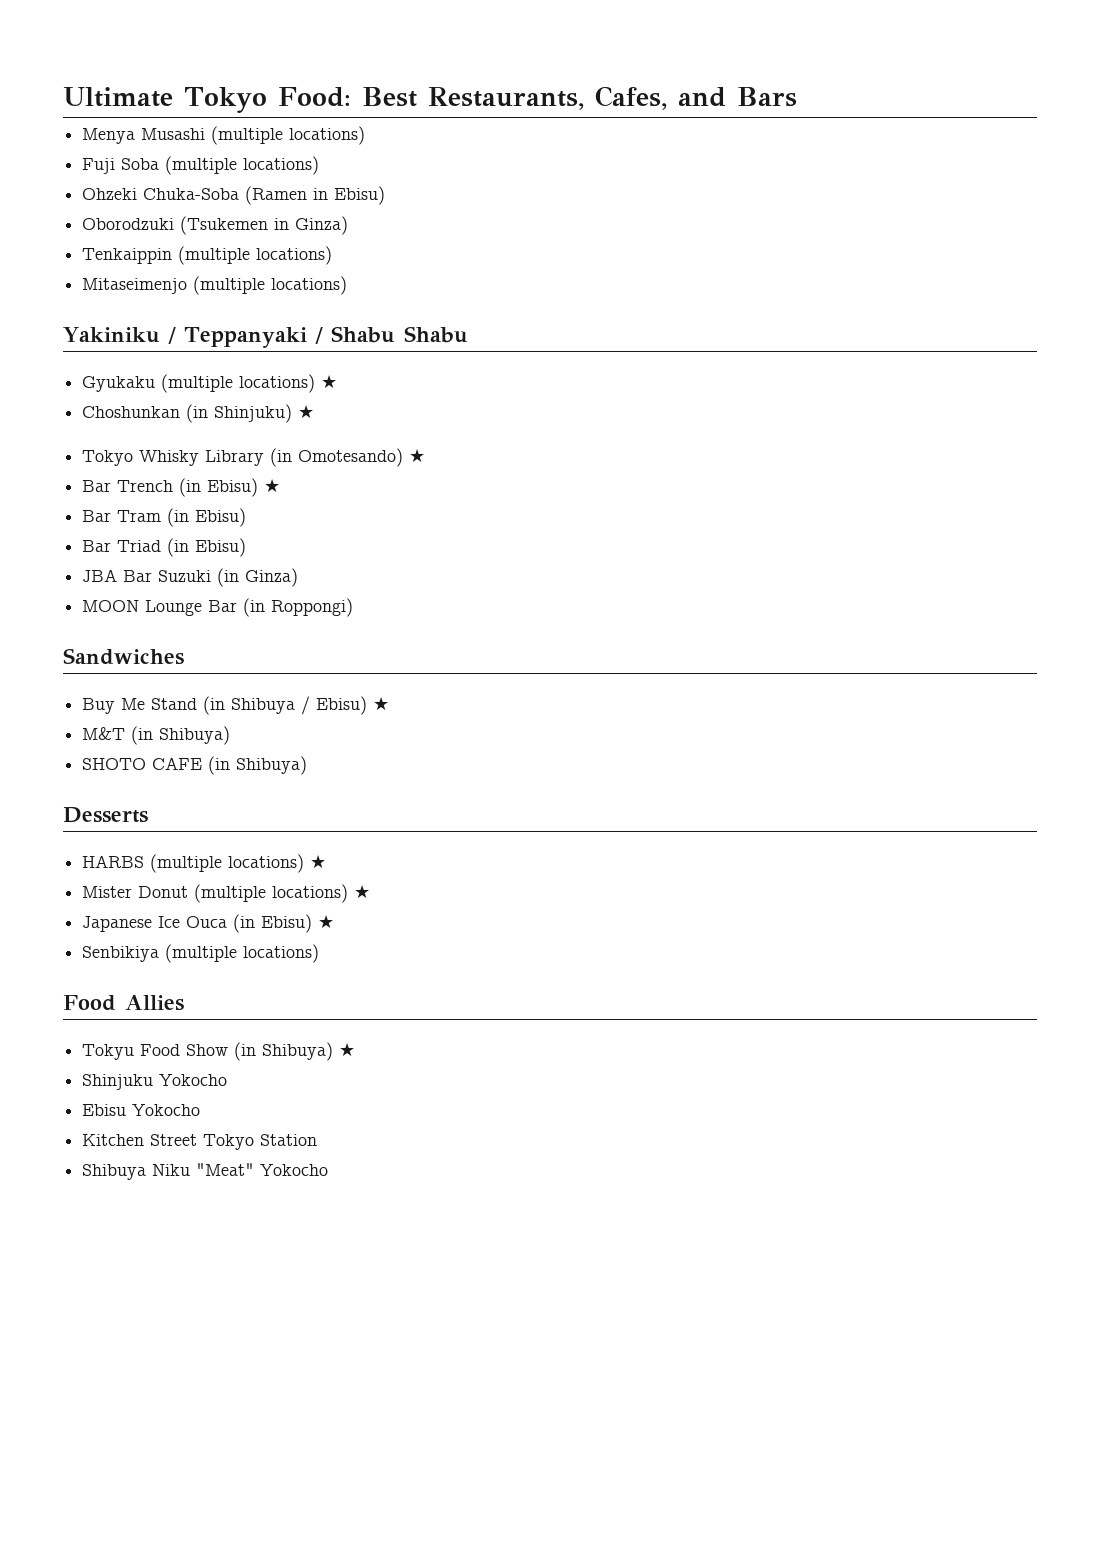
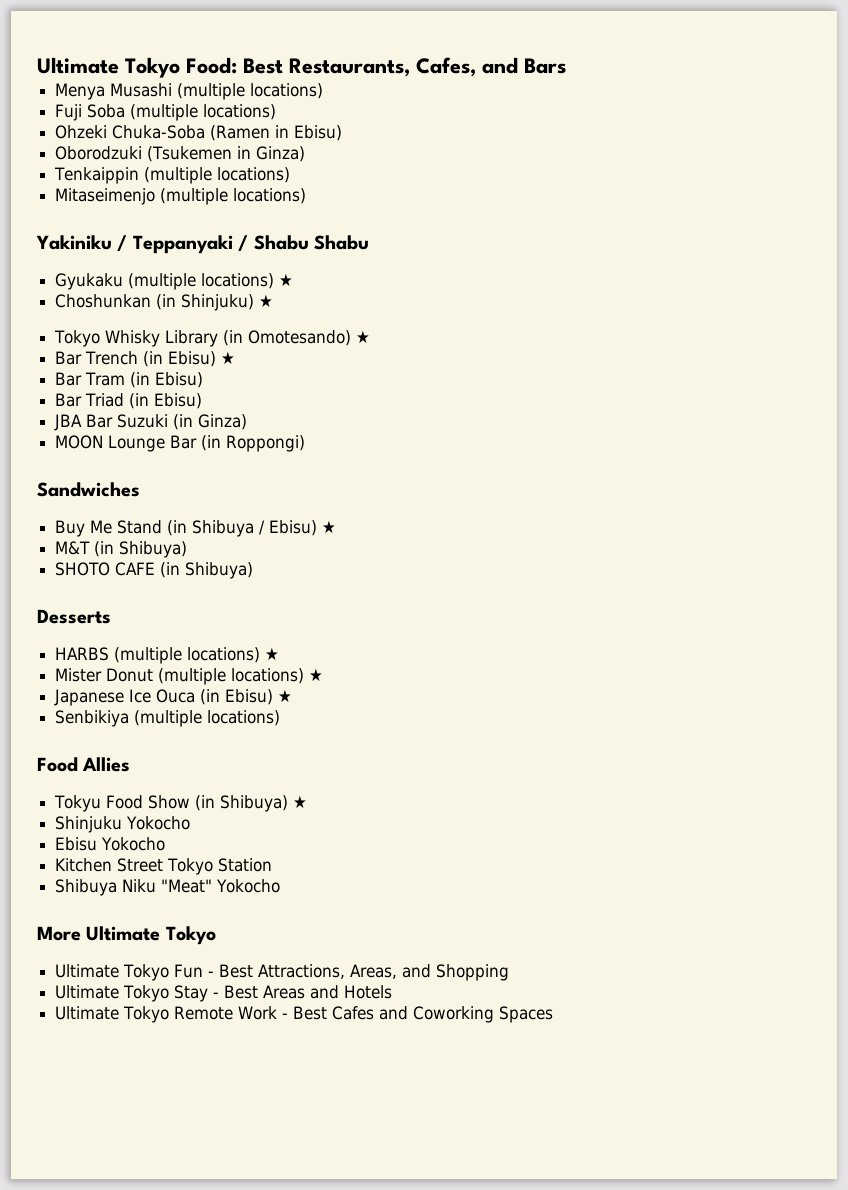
+ More Ultimate Tokyo
+ Ultimate Tokyo Fun - Best Attractions, Areas, and Shopping
+ Ultimate Tokyo Stay - Best Areas and Hotels
+ Ultimate Tokyo Remote Work - Best Cafes and Coworking Spaces

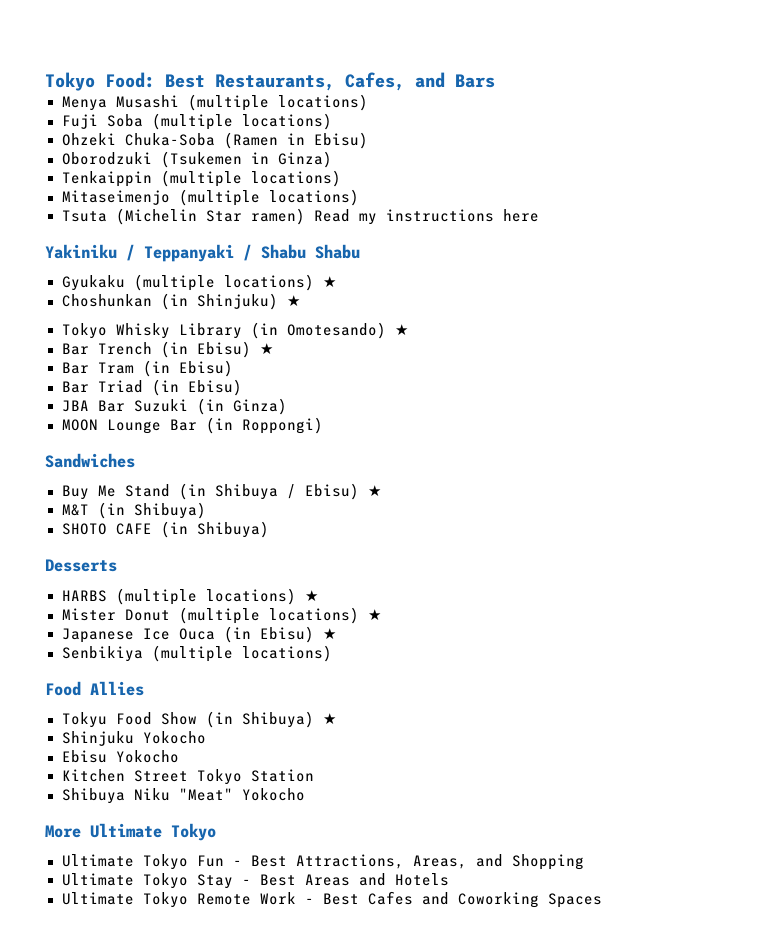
- Ultimate Tokyo Food: Best Restaurants, Cafes, and Bars
+ Tokyo Food: Best Restaurants, Cafes, and Bars
+ Tsuta (Michelin Star ramen) Read my instructions here

